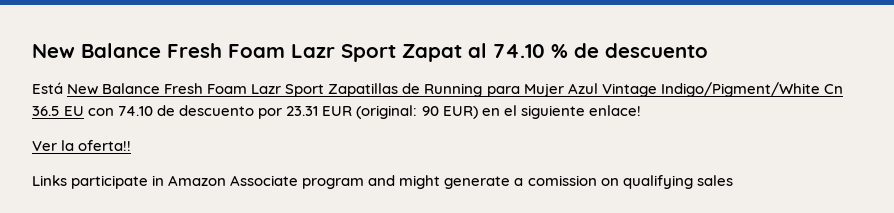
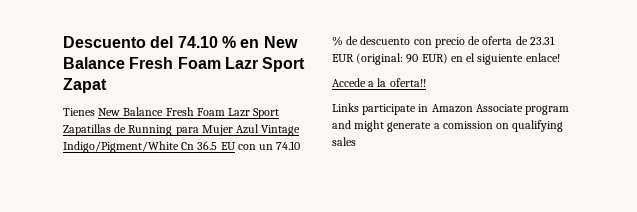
- New Balance Fresh Foam Lazr Sport Zapat al 74.10 % de descuento
- Está New Balance Fresh Foam Lazr Sport Zapatillas de Running para Mujer Azul Vintage Indigo/Pigment/White Cn 36.5 EU con 74.10 de descuento por 23.31 EUR (original: 90 EUR) en el siguiente enlace!
+ Descuento del 74.10 % en New Balance Fresh Foam Lazr Sport Zapat
+ Tienes New Balance Fresh Foam Lazr Sport Zapatillas de Running para Mujer Azul Vintage Indigo/Pigment/White Cn 36.5 EU con un 74.10 % de descuento con precio de oferta de 23.31 EUR (original: 90 EUR) en el siguiente enlace!
- Ver la oferta!!
+ Accede a la oferta!!

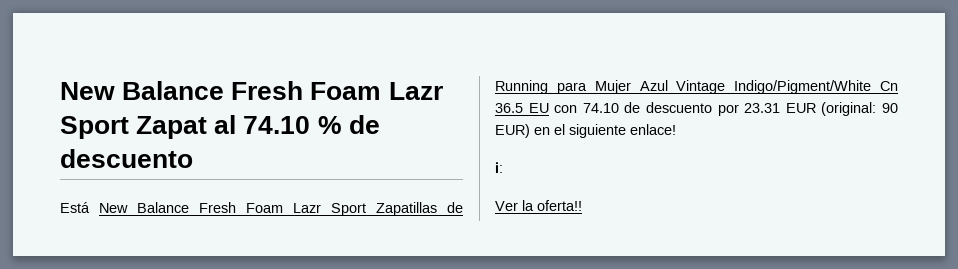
- Descuento del 74.10 % en New Balance Fresh Foam Lazr Sport Zapat
- Tienes New Balance Fresh Foam Lazr Sport Zapatillas de Running para Mujer Azul Vintage Indigo/Pigment/White Cn 36.5 EU con un 74.10 % de descuento con precio de oferta de 23.31 EUR (original: 90 EUR) en el siguiente enlace!
+ New Balance Fresh Foam Lazr Sport Zapat al 74.10 % de descuento
+ Está New Balance Fresh Foam Lazr Sport Zapatillas de Running para Mujer Azul Vintage Indigo/Pigment/White Cn 36.5 EU con 74.10 de descuento por 23.31 EUR (original: 90 EUR) en el siguiente enlace!
- Accede a la oferta!!
+ ℹ:
+ Ver la oferta!!
- Links participate in Amazon Associate program and might generate a comission on qualifying sales

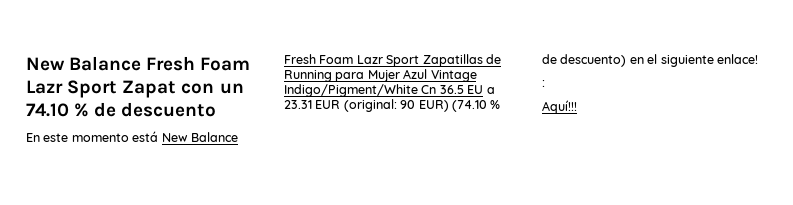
- New Balance Fresh Foam Lazr Sport Zapat al 74.10 % de descuento
+ New Balance Fresh Foam Lazr Sport Zapat con un 74.10 % de descuento
- Está New Balance Fresh Foam Lazr Sport Zapatillas de Running para Mujer Azul Vintage Indigo/Pigment/White Cn 36.5 EU con 74.10 de descuento por 23.31 EUR (original: 90 EUR) en el siguiente enlace!
+ En este momento está New Balance Fresh Foam Lazr Sport Zapatillas de Running para Mujer Azul Vintage Indigo/Pigment/White Cn 36.5 EU a 23.31 EUR (original: 90 EUR) (74.10 % de descuento) en el siguiente enlace!
- ℹ:
- Ver la oferta!!
+ :
+ Aquí!!!

